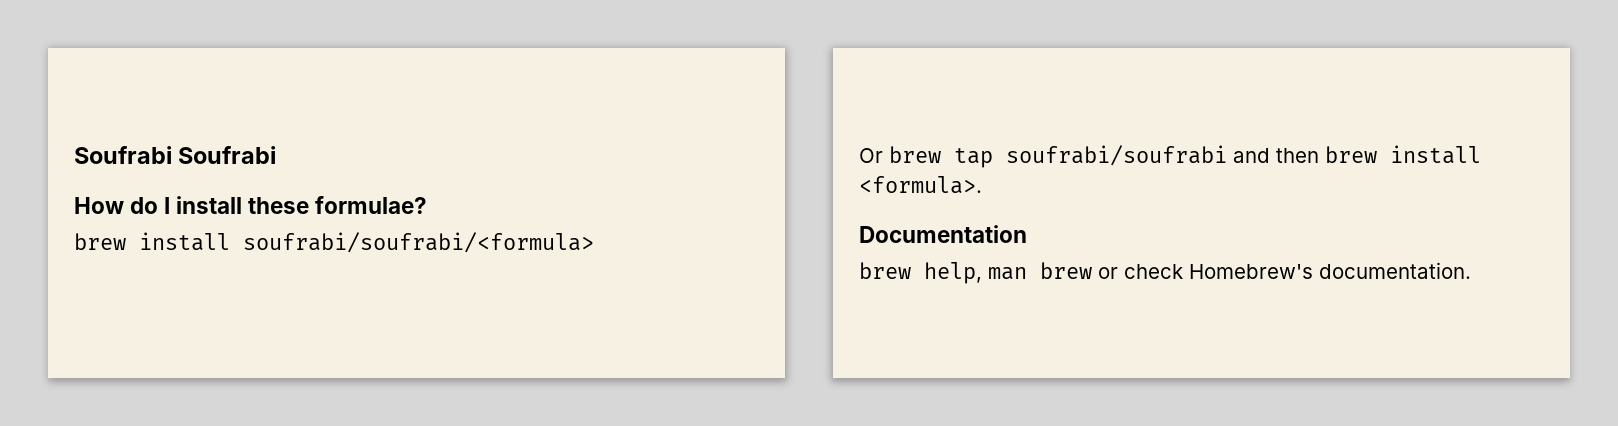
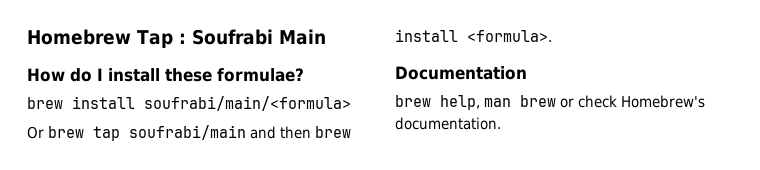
- Soufrabi Soufrabi
+ Homebrew Tap : Soufrabi Main
- brew install soufrabi/soufrabi/<formula>
+ brew install soufrabi/main/<formula>
- Or brew tap soufrabi/soufrabi and then brew install <formula>.
+ Or brew tap soufrabi/main and then brew install <formula>.

